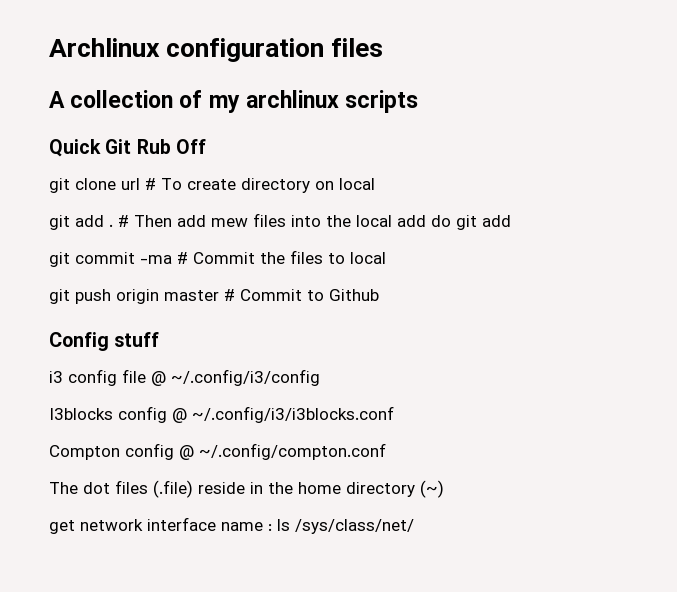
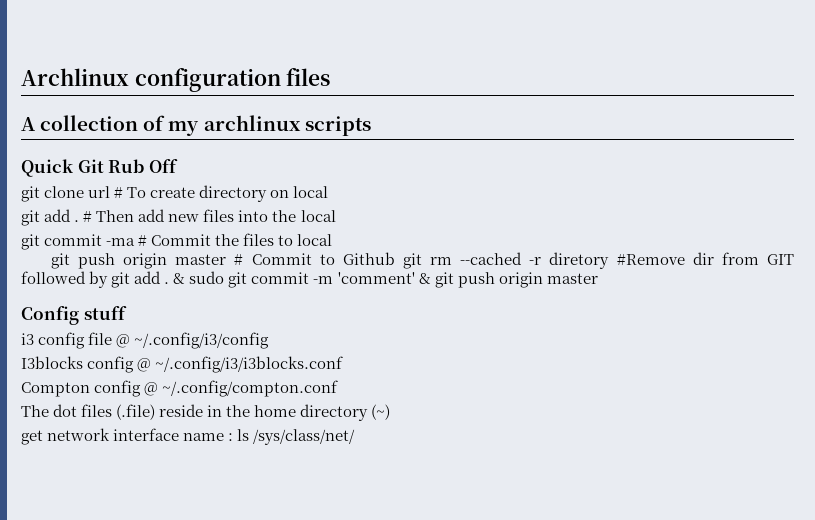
- # Then add mew files into the local add do git add
+ # Then add new files into the local
- git push origin master # Commit to Github
+ git push origin master # Commit to Github git rm --cached -r diretory #Remove dir from GIT followed by git add . & sudo git commit -m 'comment' & git push origin master

